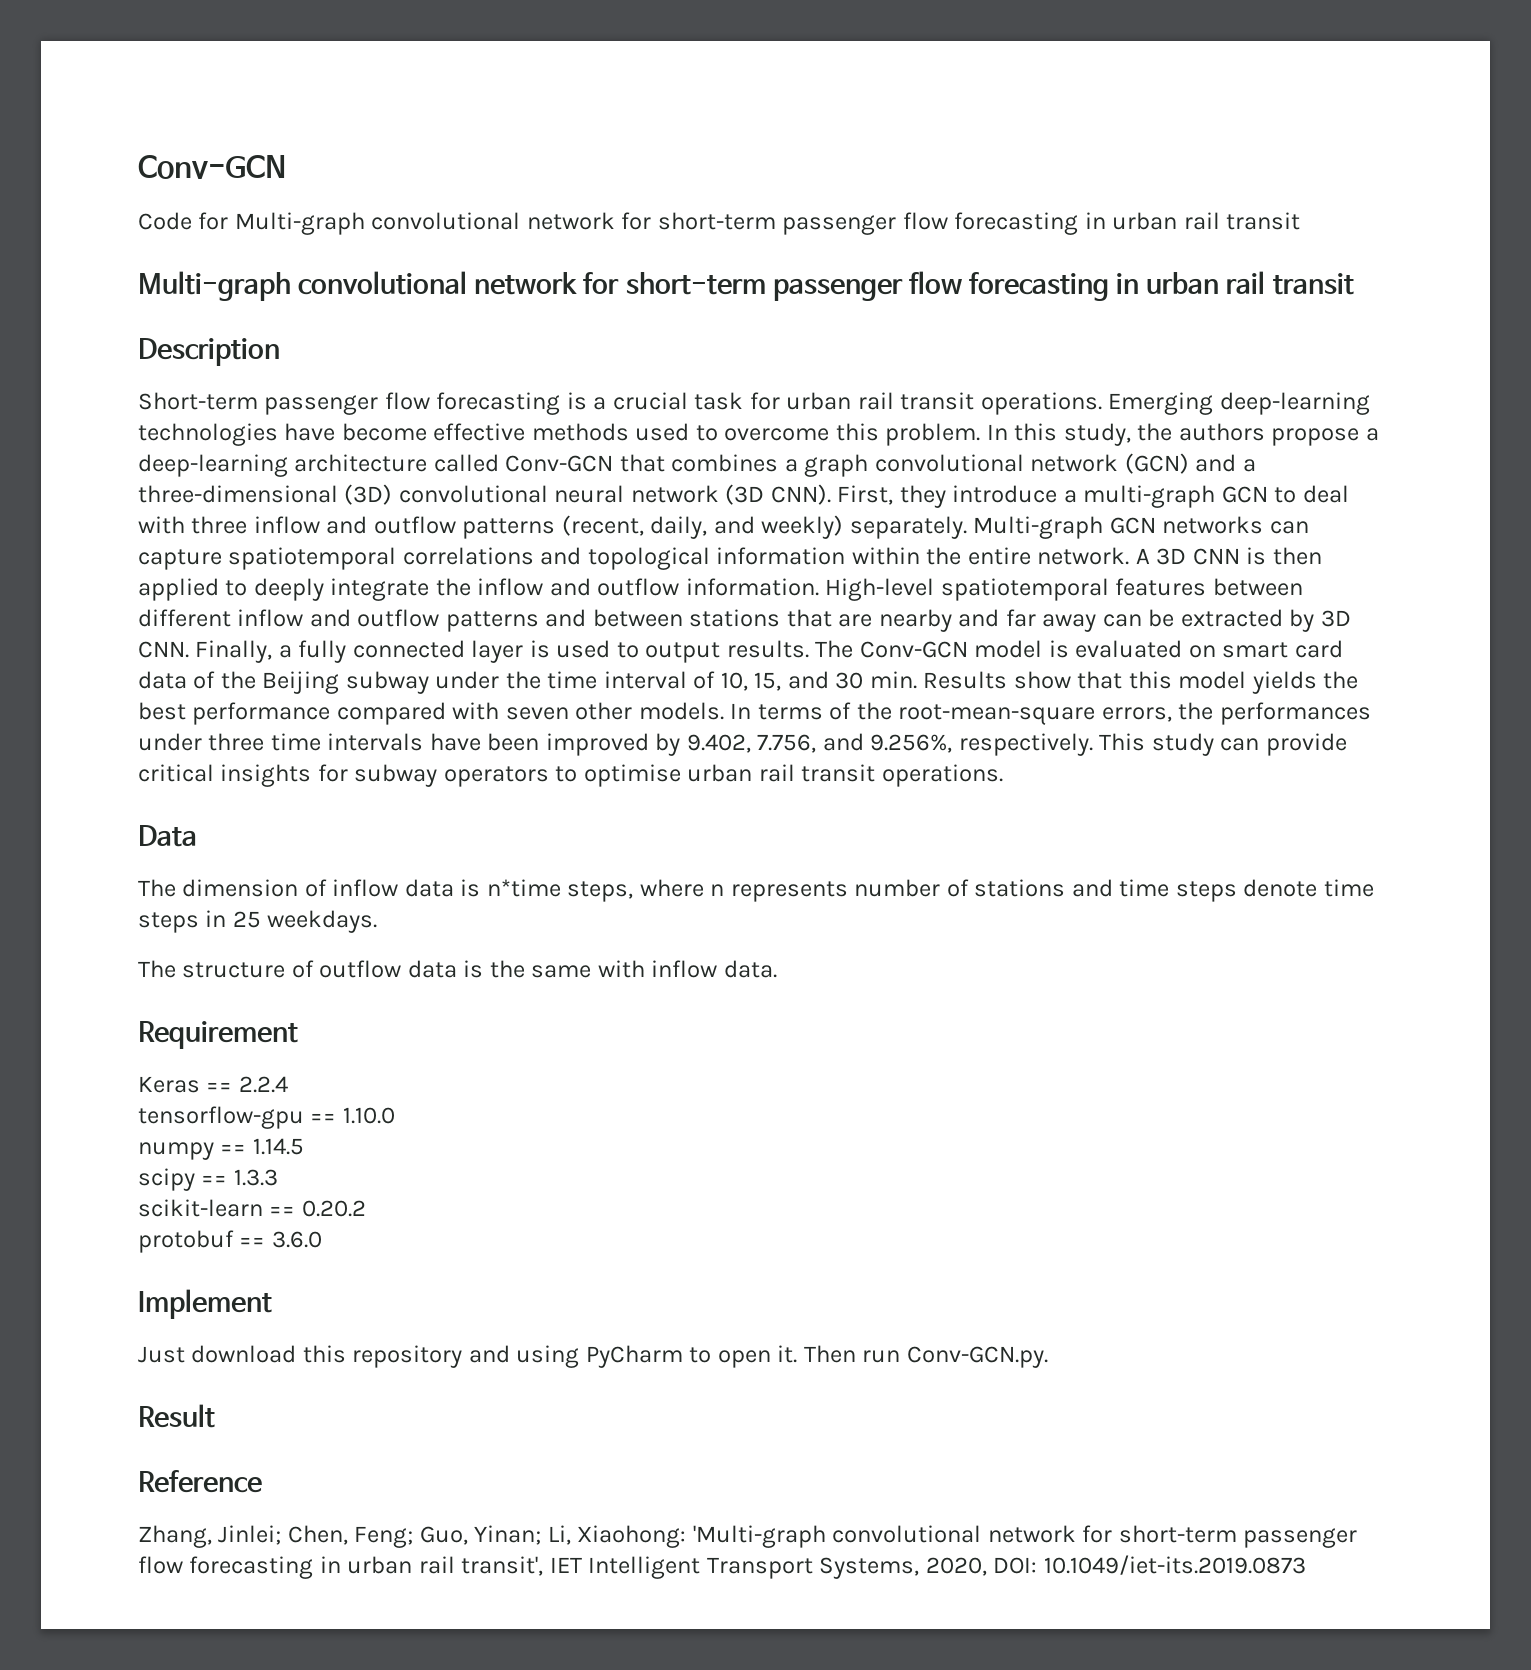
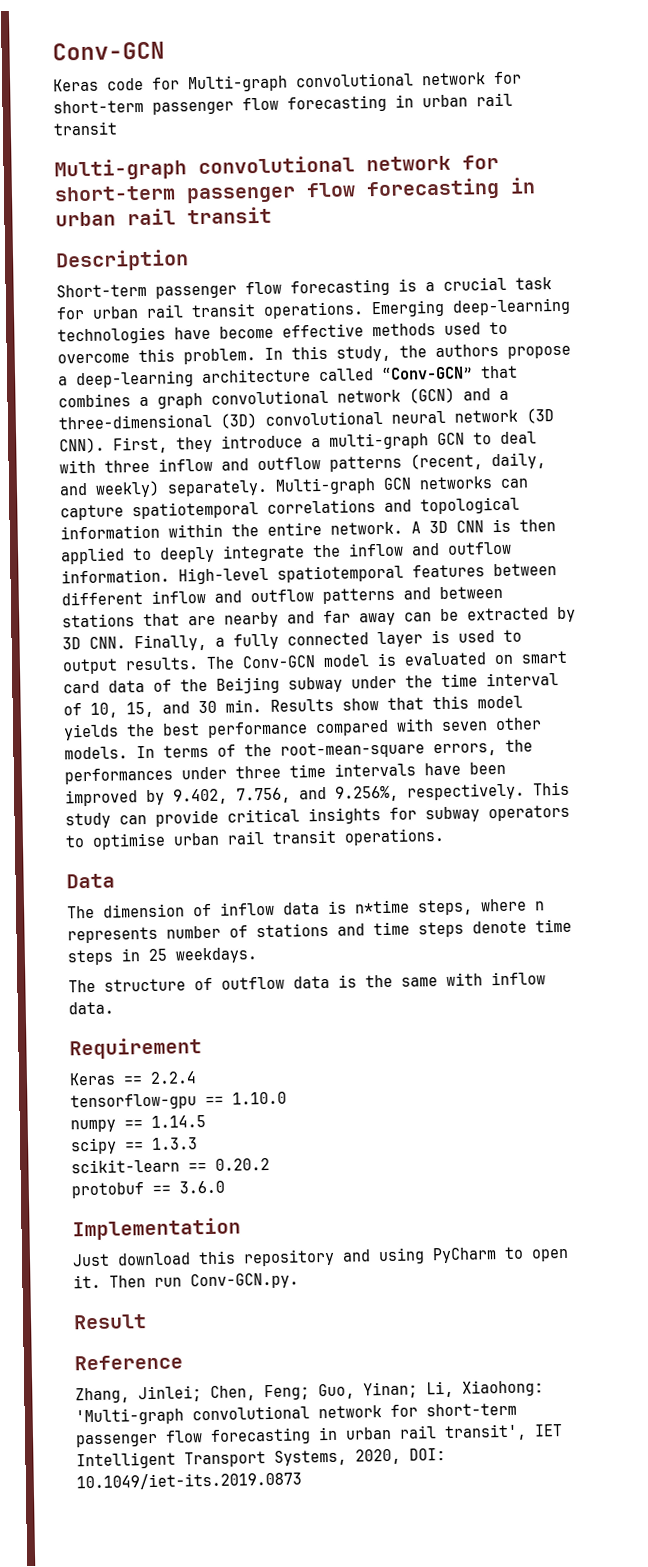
- Code for Multi-graph convolutional network for short-term passenger flow forecasting in urban rail transit
+ Keras code for Multi-graph convolutional network for short-term passenger flow forecasting in urban rail transit
- In this study, the authors propose a deep-learning architecture called Conv-GCN that combines a graph convolutional network (GCN) and a three-dimensional (3D) convolutional neural network (3D CNN).
+ In this study, the authors propose a deep-learning architecture called “Conv-GCN” that combines a graph convolutional network (GCN) and a three-dimensional (3D) convolutional neural network (3D CNN).
- Implement
+ Implementation

